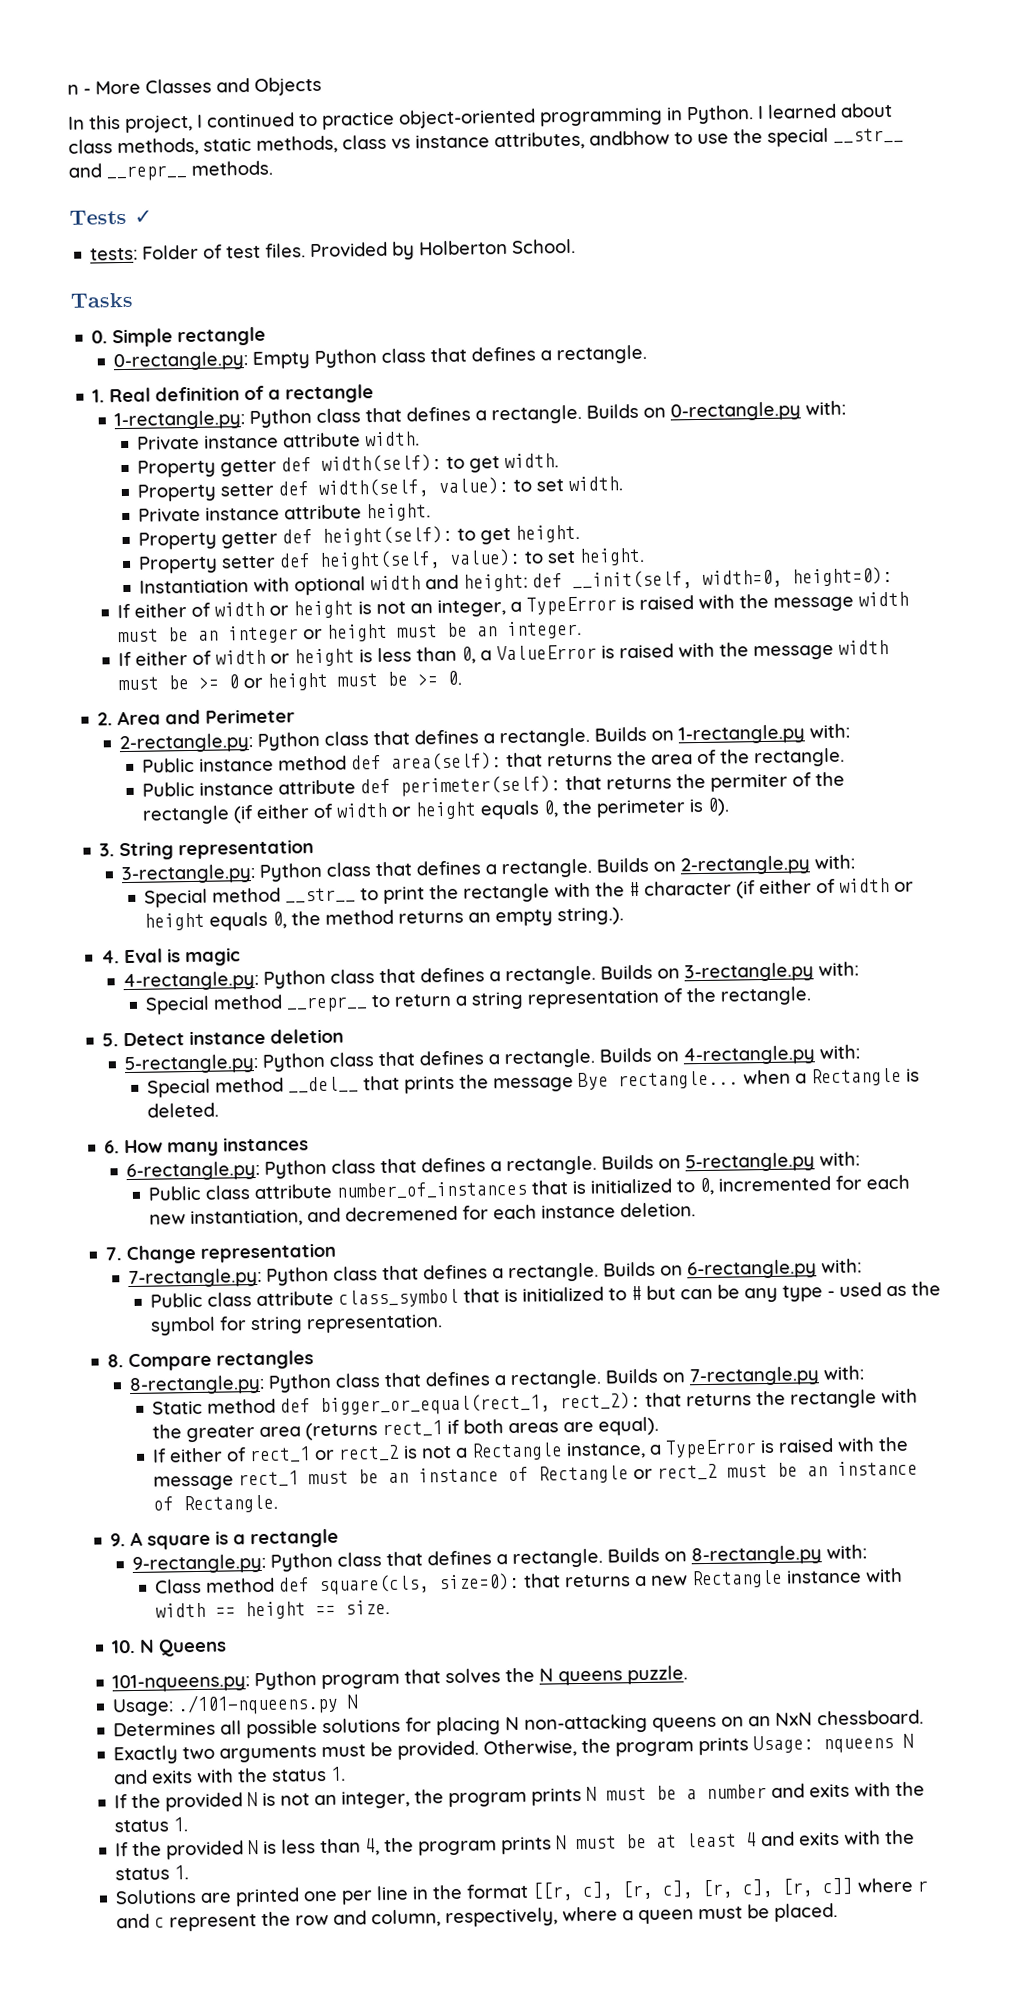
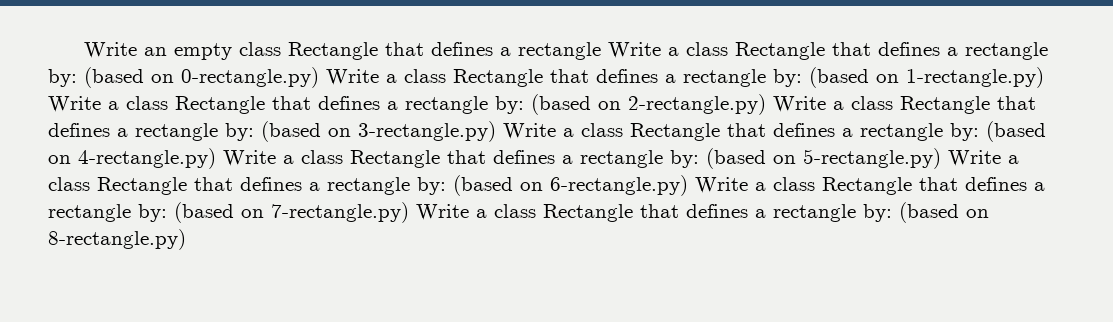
- n - More Classes and Objects
- In this project, I continued to practice object-oriented programming in Python. I learned about class methods, static methods, class vs instance attributes, andbhow to use the special __str__ and __repr__ methods.
- Tests ✓
- tests: Folder of test files. Provided by Holberton School.
- Tasks
- 0. Simple rectangle
- 0-rectangle.py: Empty Python class that defines a rectangle.
- 1. Real definition of a rectangle
- 1-rectangle.py: Python class that defines a rectangle. Builds on 0-rectangle.py with:
- Private instance attribute width.
- Property getter def width(self): to get width.
- Property setter def width(self, value): to set width.
- Private instance attribute height.
- Property getter def height(self): to get height.
- Property setter def height(self, value): to set height.
- Instantiation with optional width and height: def __init(self, width=0, height=0):
- If either of width or height is not an integer, a TypeError is raised with the message width must be an integer or height must be an integer.
- If either of width or height is less than 0, a ValueError is raised with the message width must be >= 0 or height must be >= 0.
- 2. Area and Perimeter
- 2-rectangle.py: Python class that defines a rectangle. Builds on 1-rectangle.py with:
- Public instance method def area(self): that returns the area of the rectangle.
- Public instance attribute def perimeter(self): that returns the permiter of the rectangle (if either of width or height equals 0, the perimeter is 0).
- 3. String representation
- 3-rectangle.py: Python class that defines a rectangle. Builds on 2-rectangle.py with:
- Special method __str__ to print the rectangle with the # character (if either of width or height equals 0, the method returns an empty string.).
- 4. Eval is magic
- 4-rectangle.py: Python class that defines a rectangle. Builds on 3-rectangle.py with:
- Special method __repr__ to return a string representation of the rectangle.
- 5. Detect instance deletion
- 5-rectangle.py: Python class that defines a rectangle. Builds on 4-rectangle.py with:
- Special method __del__ that prints the message Bye rectangle... when a Rectangle is deleted.
- 6. How many instances
- 6-rectangle.py: Python class that defines a rectangle. Builds on 5-rectangle.py with:
- Public class attribute number_of_instances that is initialized to 0, incremented for each new instantiation, and decremened for each instance deletion.
- 7. Change representation
- 7-rectangle.py: Python class that defines a rectangle. Builds on 6-rectangle.py with:
- Public class attribute class_symbol that is initialized to # but can be any type - used as the symbol for string representation.
- 8. Compare rectangles
- 8-rectangle.py: Python class that defines a rectangle. Builds on 7-rectangle.py with:
- Static method def bigger_or_equal(rect_1, rect_2): that returns the rectangle with the greater area (returns rect_1 if both areas are equal).
- If either of rect_1 or rect_2 is not a Rectangle instance, a TypeError is raised with the message rect_1 must be an instance of Rectangle or rect_2 must be an instance of Rectangle.
- 9. A square is a rectangle
- 9-rectangle.py: Python class that defines a rectangle. Builds on 8-rectangle.py with:
- Class method def square(cls, size=0): that returns a new Rectangle instance with width == height == size.
- 10. N Queens
- 101-nqueens.py: Python program that solves the N queens puzzle.
- Usage: ./101-nqueens.py N
- Determines all possible solutions for placing N non-attacking queens on an NxN chessboard.
- Exactly two arguments must be provided. Otherwise, the program prints Usage: nqueens N and exits with the status 1.
- If the provided N is not an integer, the program prints N must be a number and exits with the status 1.
- If the provided N is less than 4, the program prints N must be at least 4 and exits with the status 1.
- Solutions are printed one per line in the format [[r, c], [r, c], [r, c], [r, c]] where r and c represent the row and column, respectively, where a queen must be placed.
+ Write an empty class Rectangle that defines a rectangle Write a class Rectangle that defines a rectangle by: (based on 0-rectangle.py) Write a class Rectangle that defines a rectangle by: (based on 1-rectangle.py) Write a class Rectangle that defines a rectangle by: (based on 2-rectangle.py) Write a class Rectangle that defines a rectangle by: (based on 3-rectangle.py) Write a class Rectangle that defines a rectangle by: (based on 4-rectangle.py) Write a class Rectangle that defines a rectangle by: (based on 5-rectangle.py) Write a class Rectangle that defines a rectangle by: (based on 6-rectangle.py) Write a class Rectangle that defines a rectangle by: (based on 7-rectangle.py) Write a class Rectangle that defines a rectangle by: (based on 8-rectangle.py)

